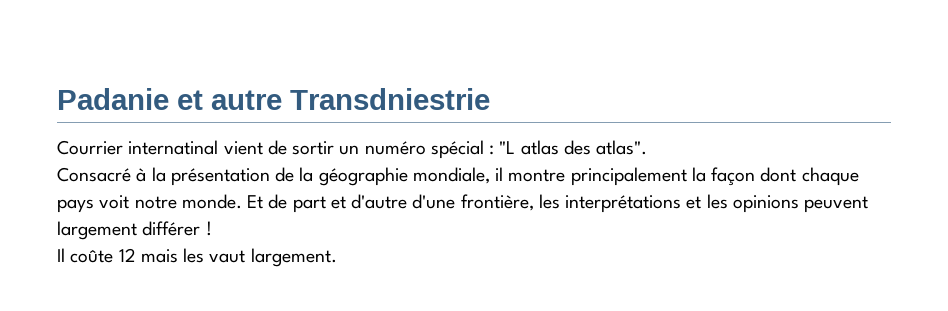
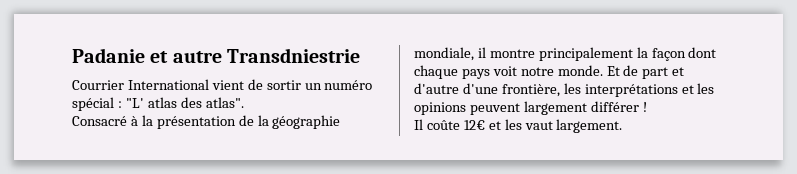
- Courrier internatinal vient de sortir un numéro spécial : "L atlas des atlas".
+ Courrier International vient de sortir un numéro spécial : "L' atlas des atlas".
- Il coûte 12 mais les vaut largement.
+ Il coûte 12€ et les vaut largement.

